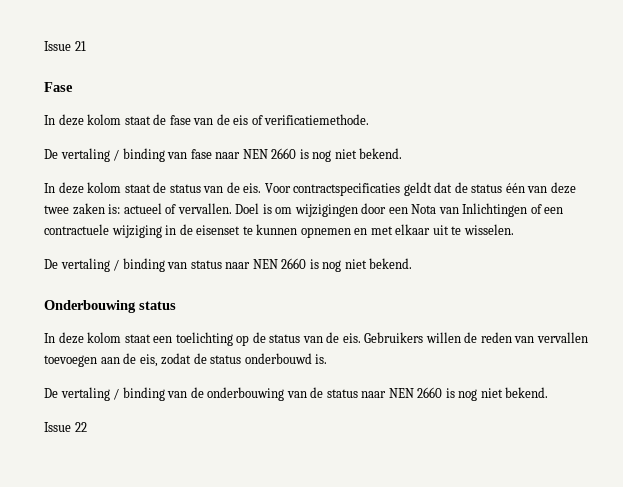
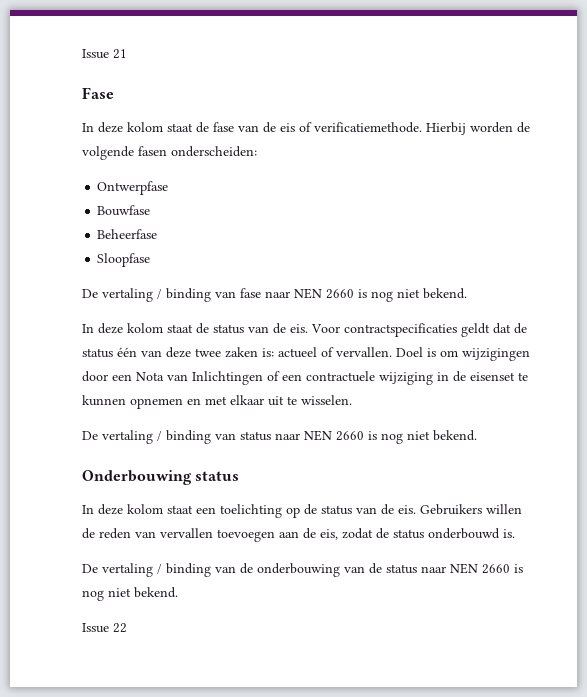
+ Hierbij worden de volgende fasen onderscheiden:
+ Ontwerpfase
+ Bouwfase
+ Beheerfase
+ Sloopfase

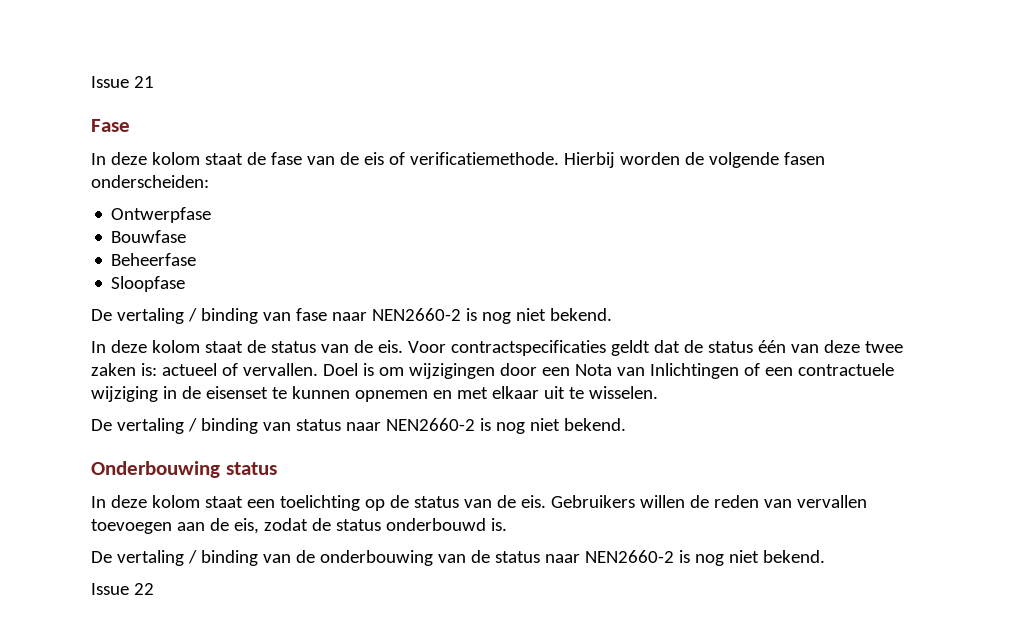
- De vertaling / binding van fase naar NEN 2660 is nog niet bekend.
+ De vertaling / binding van fase naar NEN2660-2 is nog niet bekend.
- De vertaling / binding van status naar NEN 2660 is nog niet bekend.
+ De vertaling / binding van status naar NEN2660-2 is nog niet bekend.
- De vertaling / binding van de onderbouwing van de status naar NEN 2660 is nog niet bekend.
+ De vertaling / binding van de onderbouwing van de status naar NEN2660-2 is nog niet bekend.

